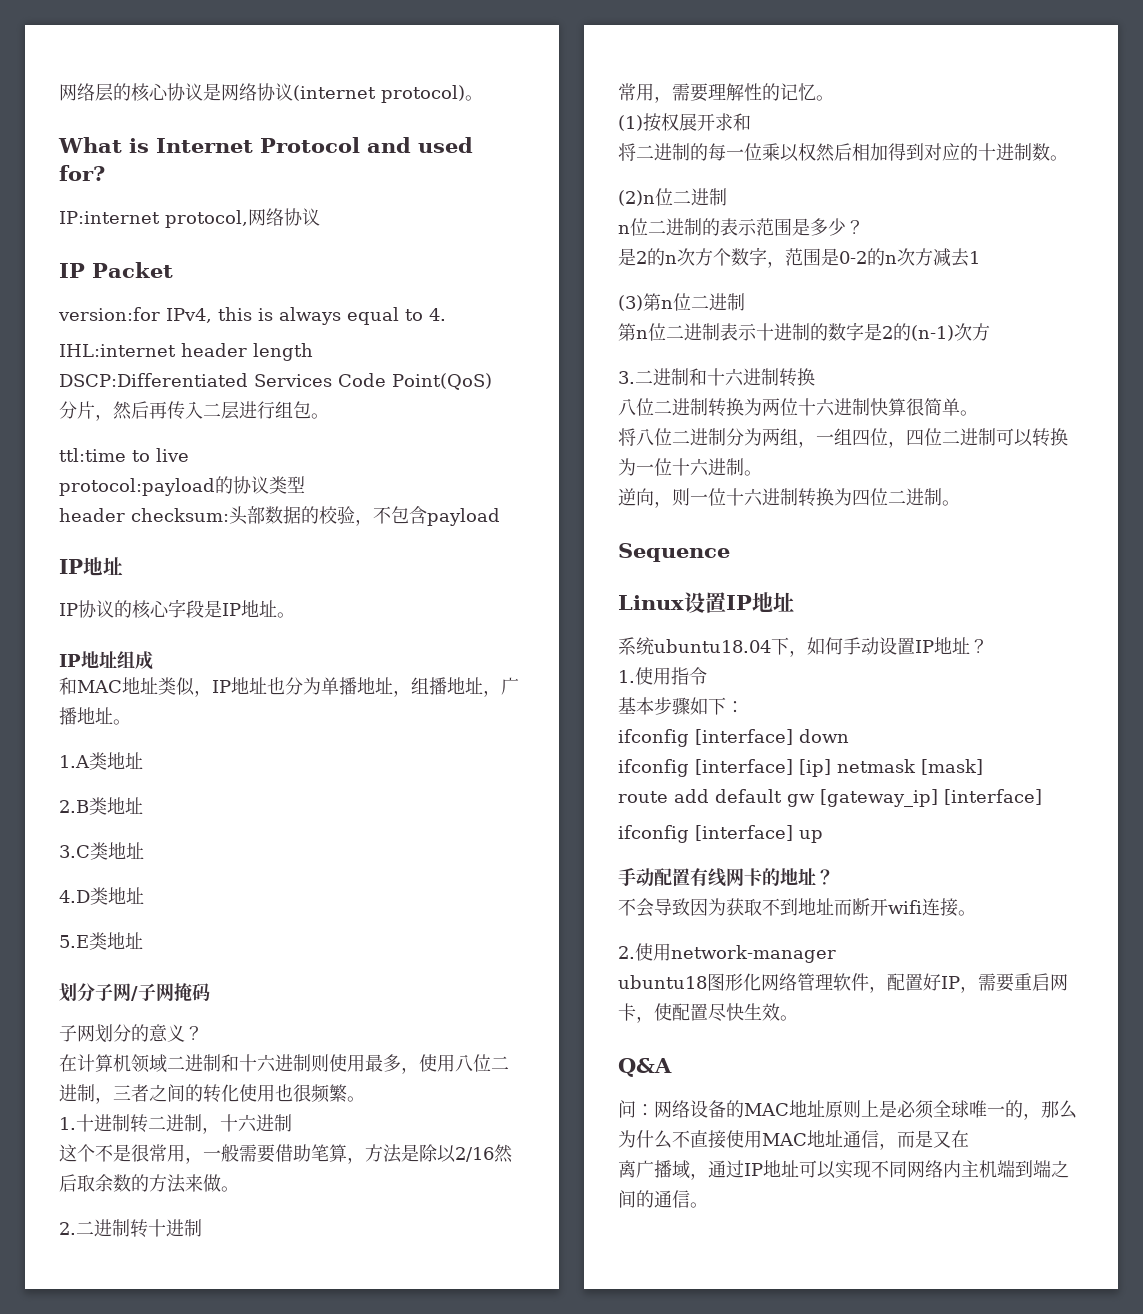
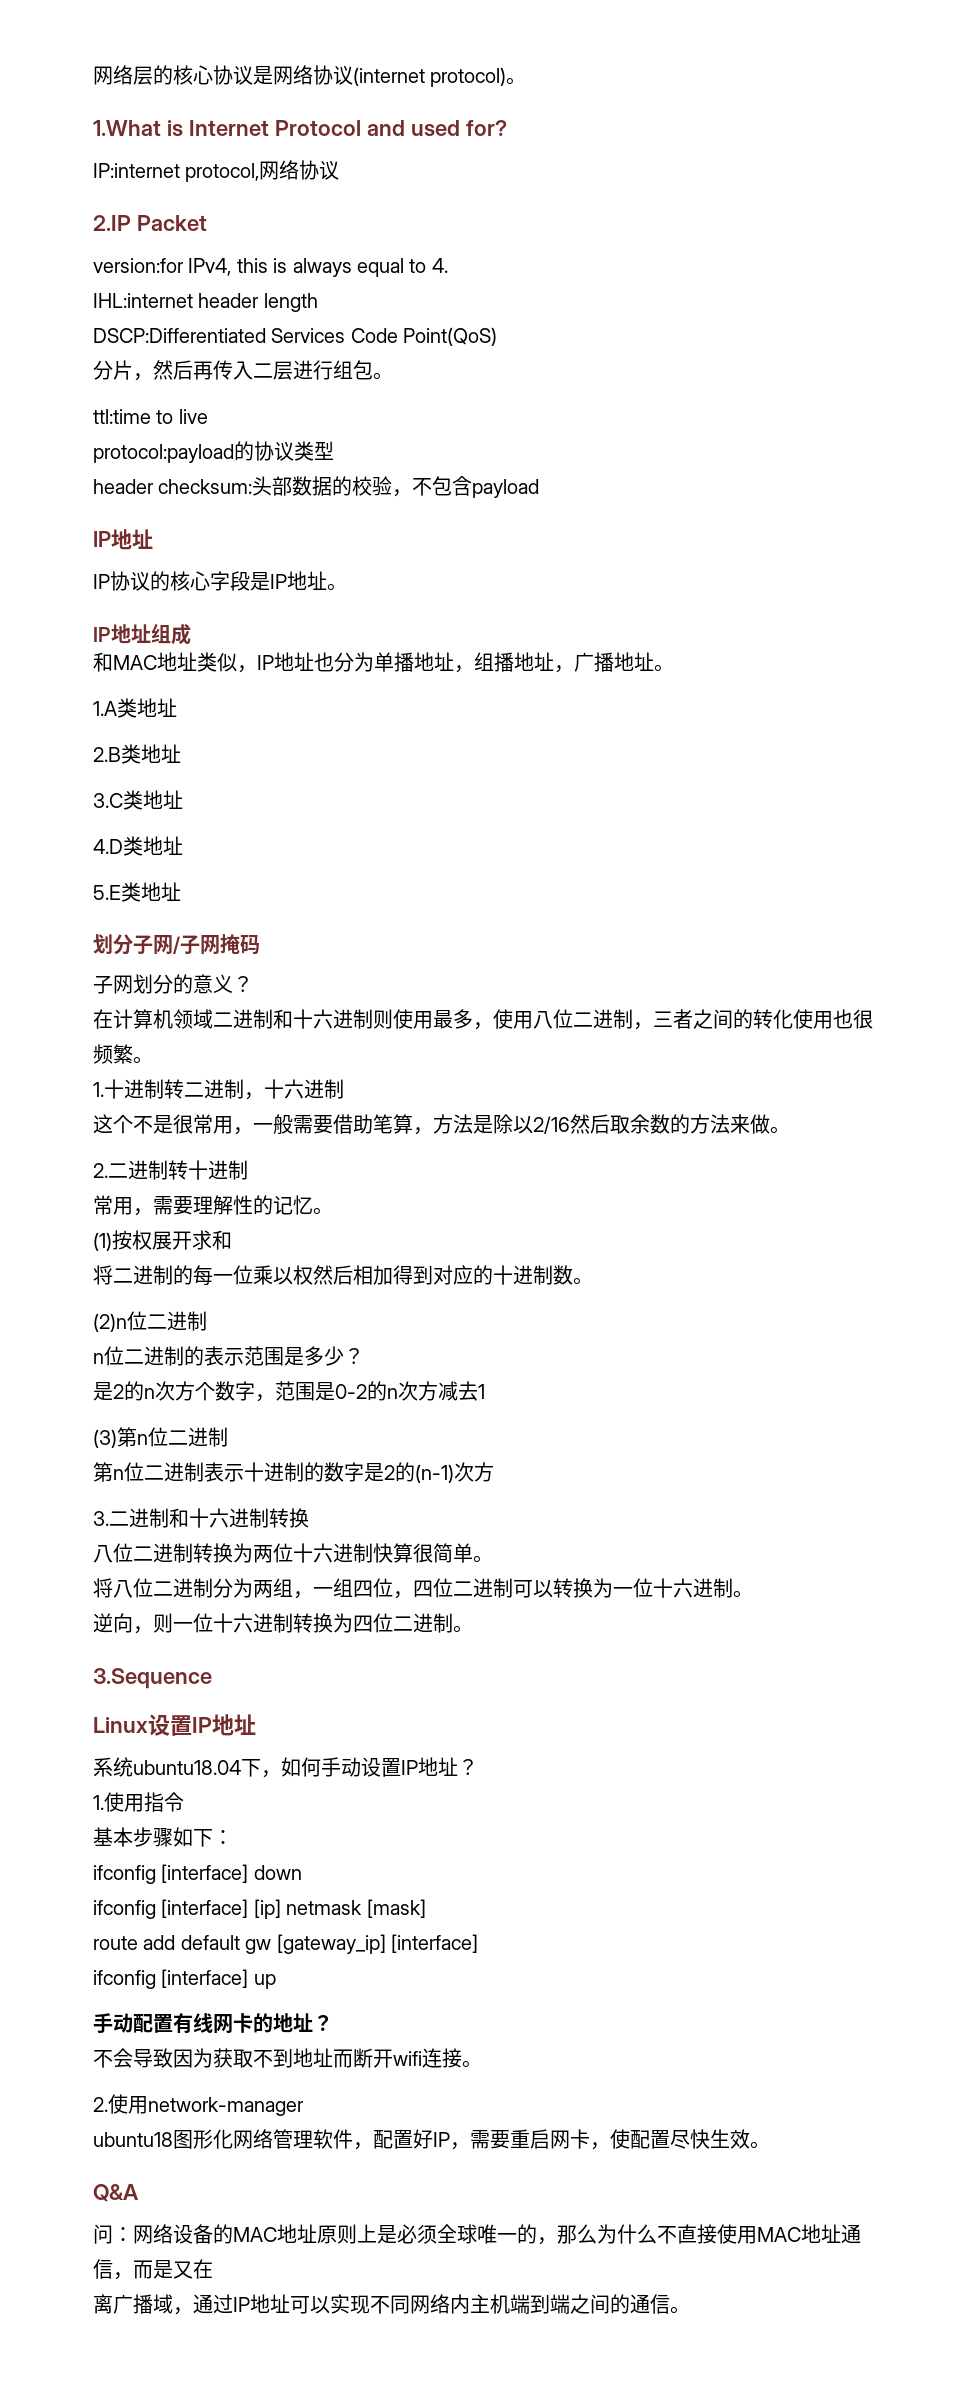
- What is Internet Protocol and used for?
+ 1.What is Internet Protocol and used for?
- IP Packet
+ 2.IP Packet
- Sequence
+ 3.Sequence

